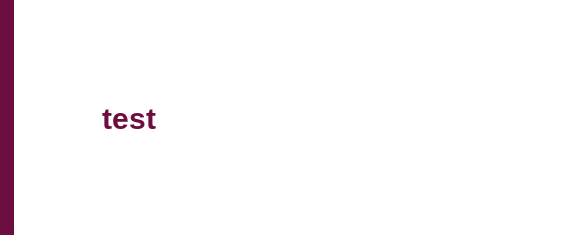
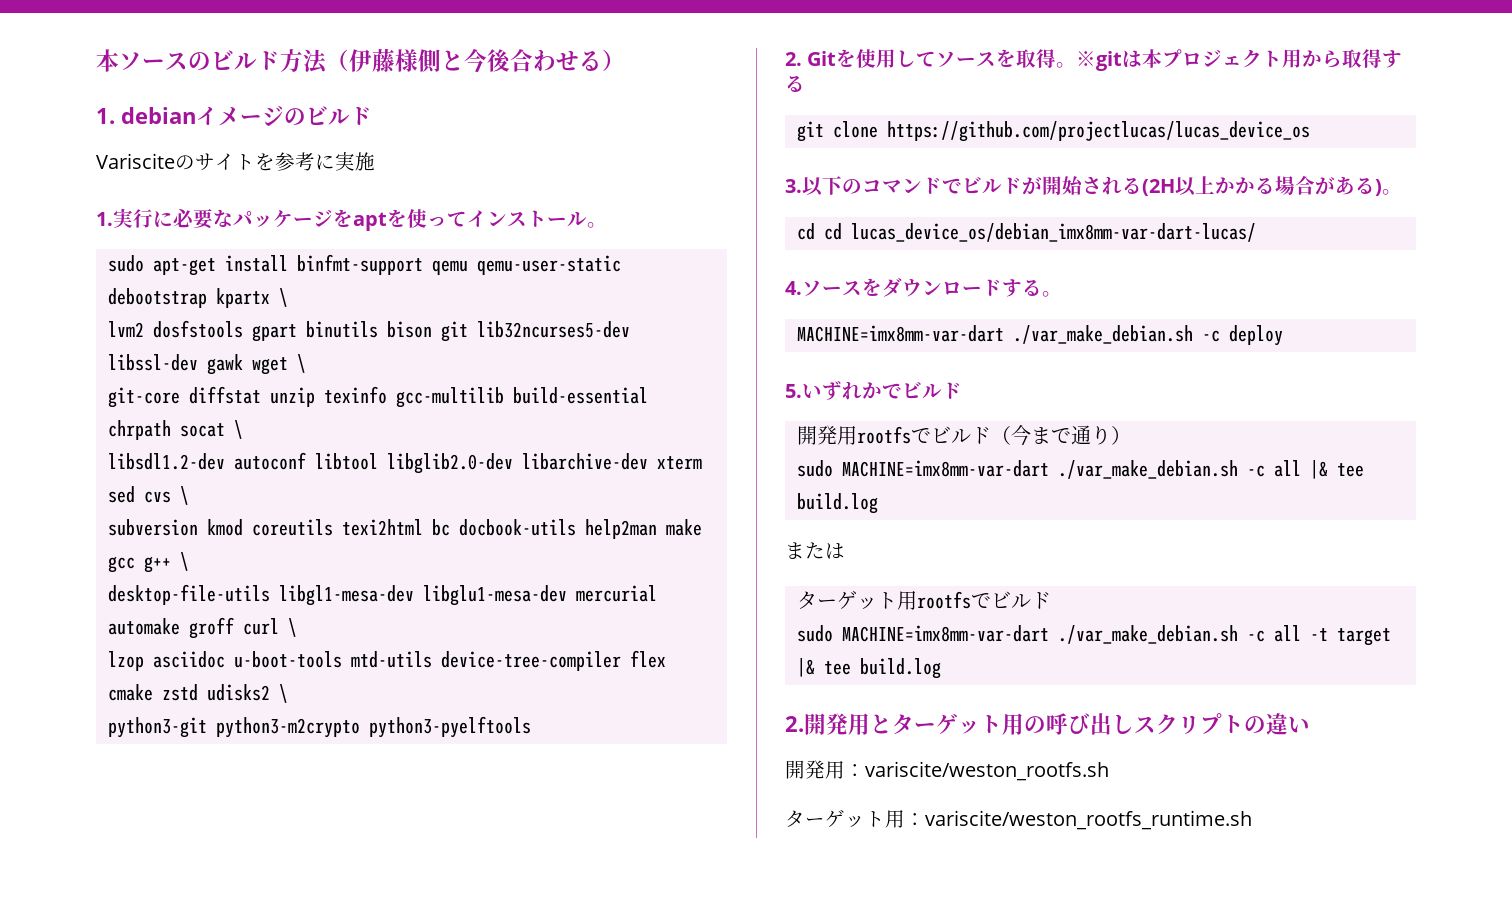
- test
+ 本ソースのビルド方法（伊藤様側と今後合わせる）
+ 1. debianイメージのビルド
+ Varisciteのサイトを参考に実施
+ 1.実行に必要なパッケージをaptを使ってインストール。
+ sudo apt-get install binfmt-support qemu qemu-user-static debootstrap kpartx \
+ lvm2 dosfstools gpart binutils bison git lib32ncurses5-dev libssl-dev gawk wget \
+ git-core diffstat unzip texinfo gcc-multilib build-essential chrpath socat \
+ libsdl1.2-dev autoconf libtool libglib2.0-dev libarchive-dev xterm sed cvs \
+ subversion kmod coreutils texi2html bc docbook-utils help2man make gcc g++ \
+ desktop-file-utils libgl1-mesa-dev libglu1-mesa-dev mercurial automake groff curl \
+ lzop asciidoc u-boot-tools mtd-utils device-tree-compiler flex cmake zstd udisks2 \
+ python3-git python3-m2crypto python3-pyelftools
+ 2. Gitを使用してソースを取得。※gitは本プロジェクト用から取得する
+ git clone https://github.com/projectlucas/lucas_device_os
+ 3.以下のコマンドでビルドが開始される(2H以上かかる場合がある)。
+ cd cd lucas_device_os/debian_imx8mm-var-dart-lucas/
+ 4.ソースをダウンロードする。
+ MACHINE=imx8mm-var-dart ./var_make_debian.sh -c deploy
+ 5.いずれかでビルド
+ 開発用rootfsでビルド（今まで通り）
+ sudo MACHINE=imx8mm-var-dart ./var_make_debian.sh -c all |& tee build.log
+ または
+ ターゲット用rootfsでビルド
+ sudo MACHINE=imx8mm-var-dart ./var_make_debian.sh -c all -t target |& tee build.log
+ 2.開発用とターゲット用の呼び出しスクリプトの違い
+ 開発用：variscite/weston_rootfs.sh
+ ターゲット用：variscite/weston_rootfs_runtime.sh

